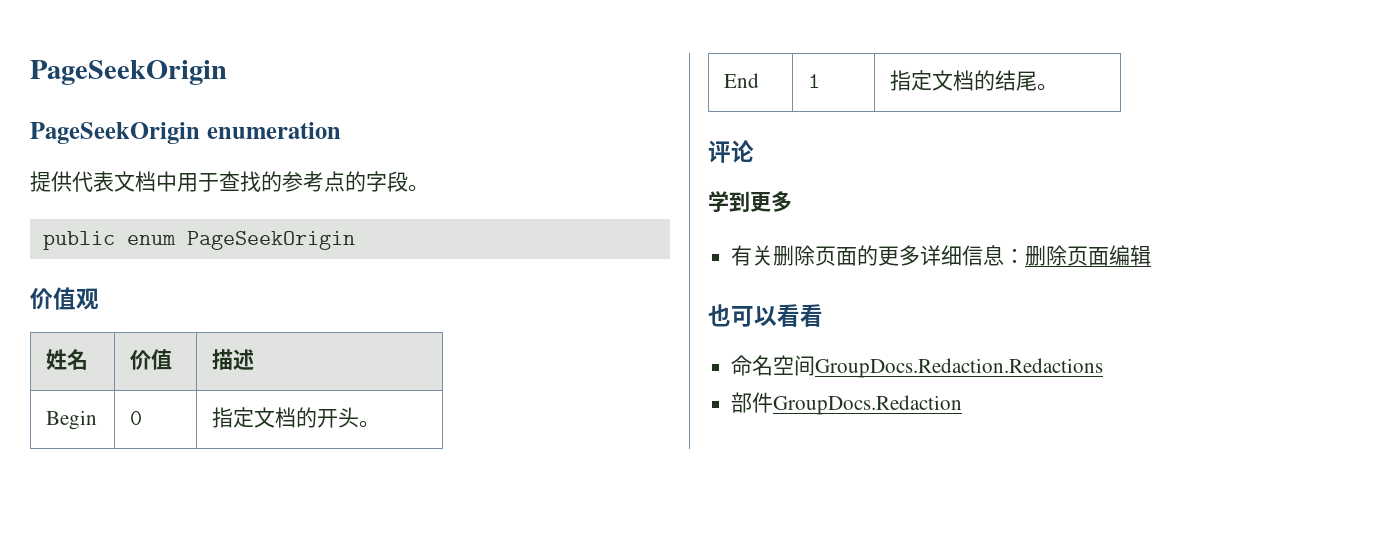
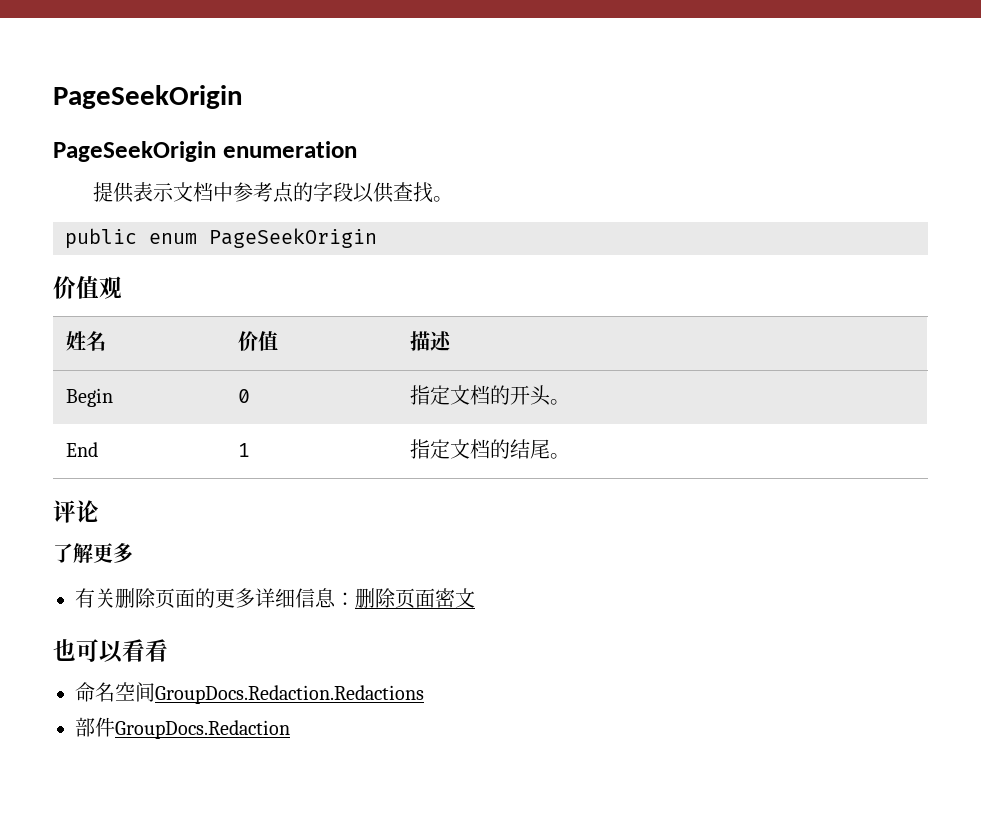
- 提供代表文档中用于查找的参考点的字段。
+ 提供表示文档中参考点的字段以供查找。
- 学到更多
+ 了解更多
- 有关删除页面的更多详细信息：删除页面编辑
+ 有关删除页面的更多详细信息：删除页面密文

